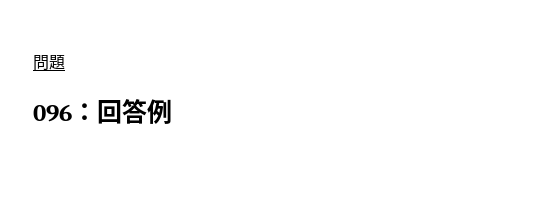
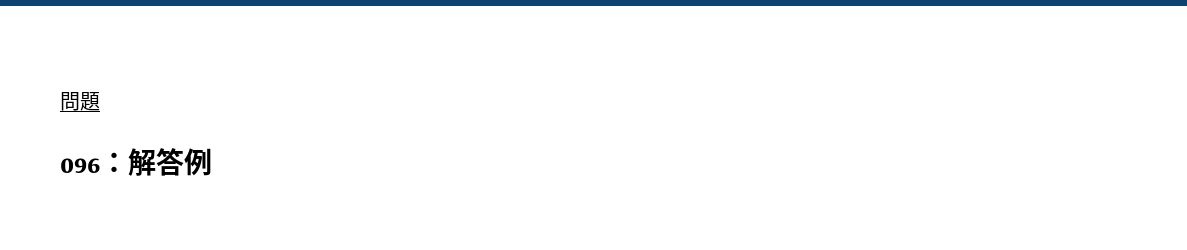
- 096：回答例
+ 096：解答例

